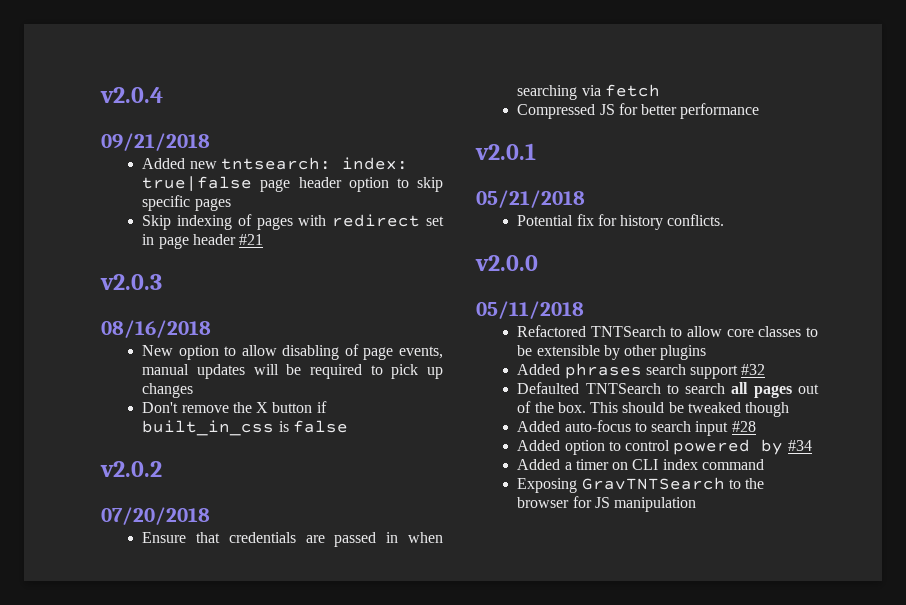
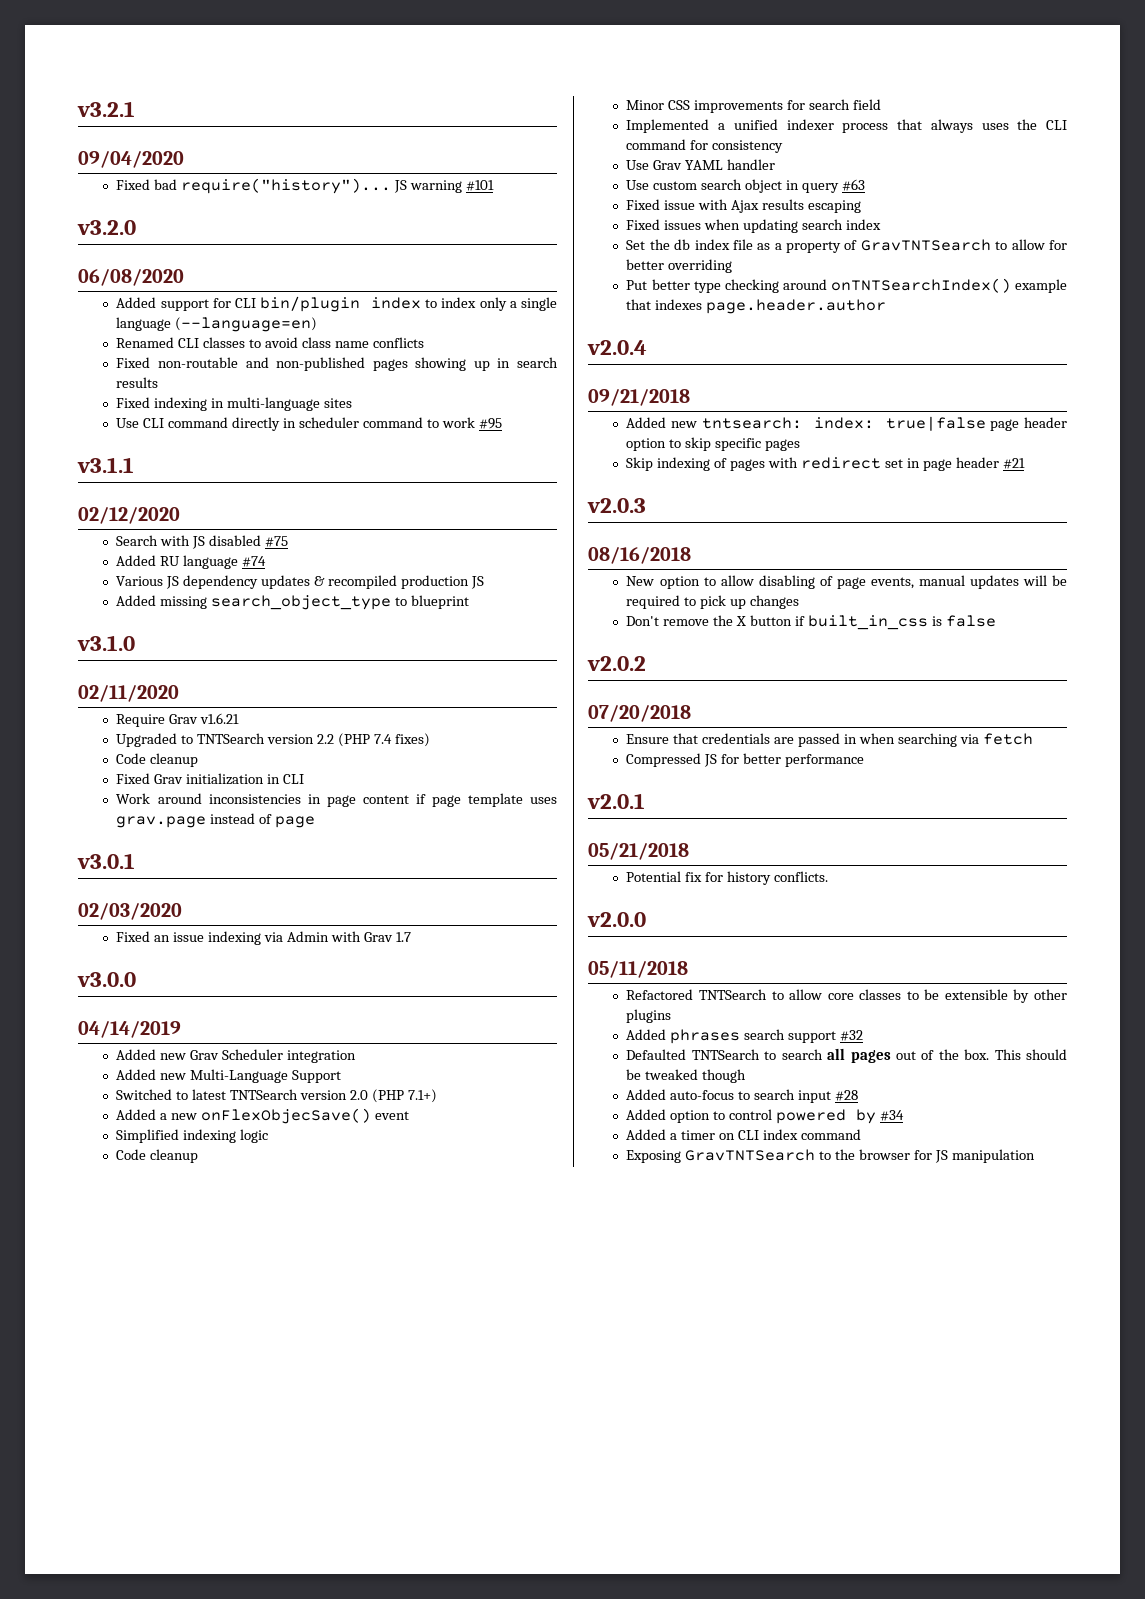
+ v3.2.1
+ 09/04/2020
+ Fixed bad require("history")... JS warning #101
+ v3.2.0
+ 06/08/2020
+ Added support for CLI bin/plugin index to index only a single language (--language=en)
+ Renamed CLI classes to avoid class name conflicts
+ Fixed non-routable and non-published pages showing up in search results
+ Fixed indexing in multi-language sites
+ Use CLI command directly in scheduler command to work #95
+ v3.1.1
+ 02/12/2020
+ Search with JS disabled #75
+ Added RU language #74
+ Various JS dependency updates & recompiled production JS
+ Added missing search_object_type to blueprint
+ v3.1.0
+ 02/11/2020
+ Require Grav v1.6.21
+ Upgraded to TNTSearch version 2.2 (PHP 7.4 fixes)
+ Code cleanup
+ Fixed Grav initialization in CLI
+ Work around inconsistencies in page content if page template uses grav.page instead of page
+ v3.0.1
+ 02/03/2020
+ Fixed an issue indexing via Admin with Grav 1.7
+ v3.0.0
+ 04/14/2019
+ Added new Grav Scheduler integration
+ Added new Multi-Language Support
+ Switched to latest TNTSearch version 2.0 (PHP 7.1+)
+ Added a new onFlexObjecSave() event
+ Simplified indexing logic
+ Code cleanup
+ Minor CSS improvements for search field
+ Implemented a unified indexer process that always uses the CLI command for consistency
+ Use Grav YAML handler
+ Use custom search object in query #63
+ Fixed issue with Ajax results escaping
+ Fixed issues when updating search index
+ Set the db index file as a property of GravTNTSearch to allow for better overriding
+ Put better type checking around onTNTSearchIndex() example that indexes page.header.author

